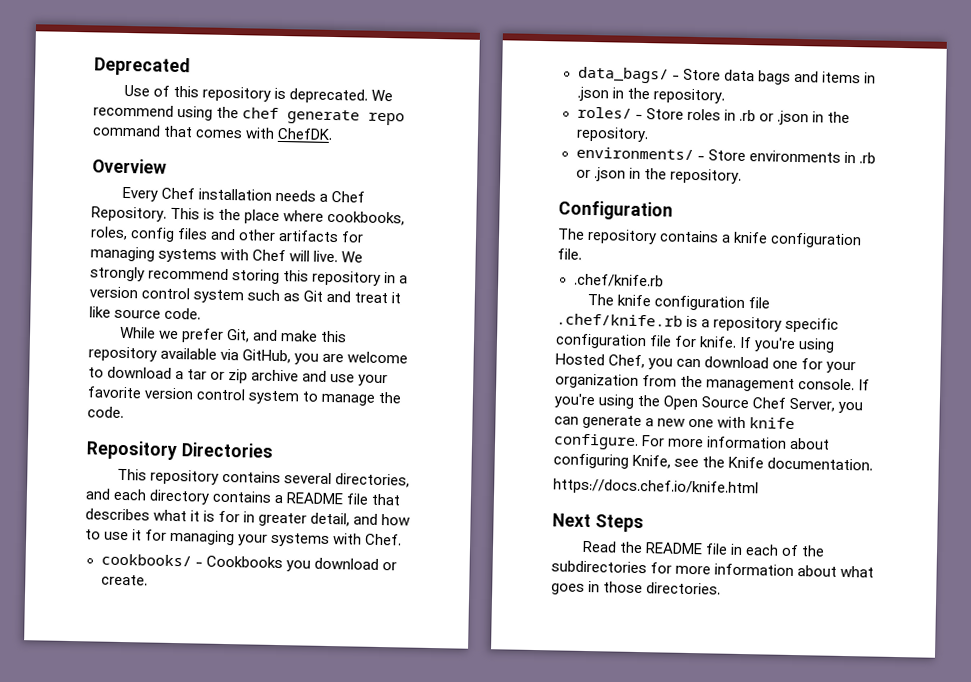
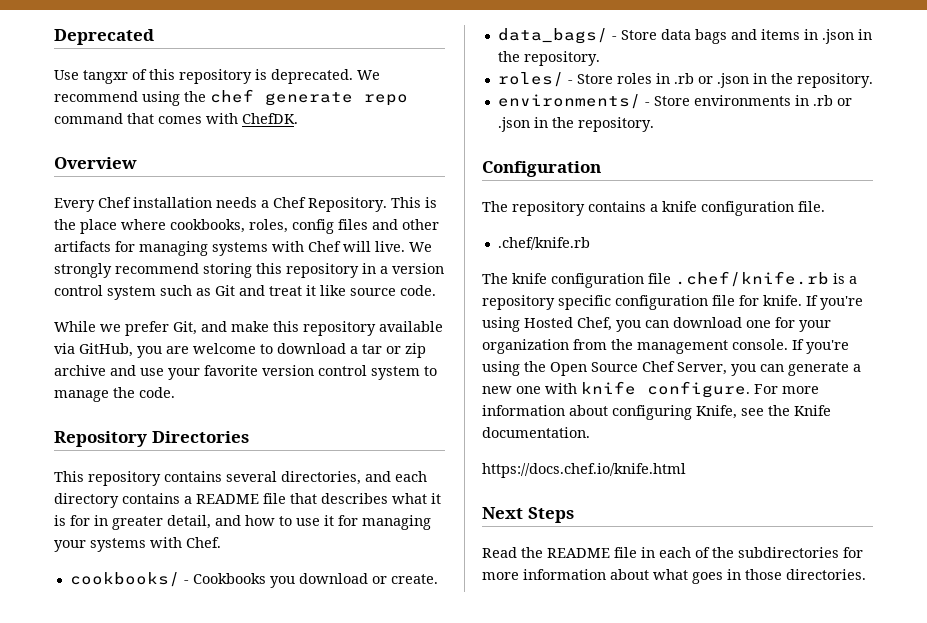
- Use of this repository is deprecated.
+ Use tangxr of this repository is deprecated.

